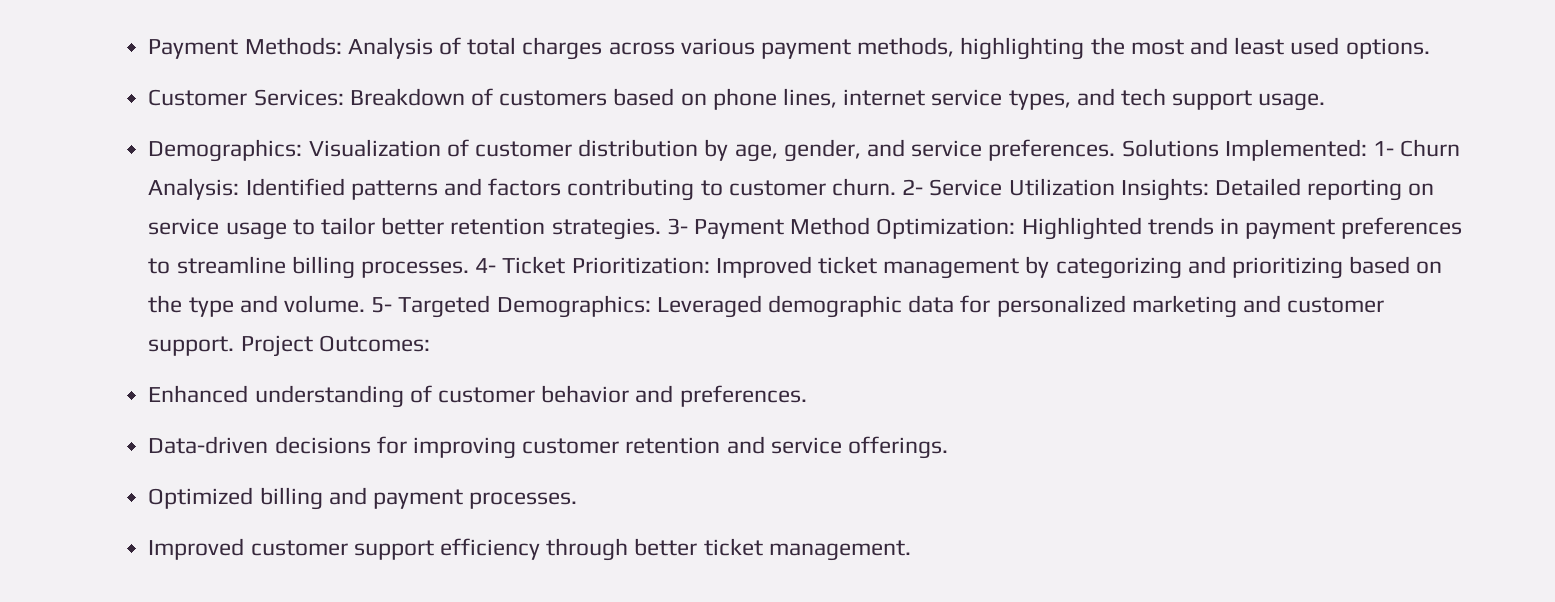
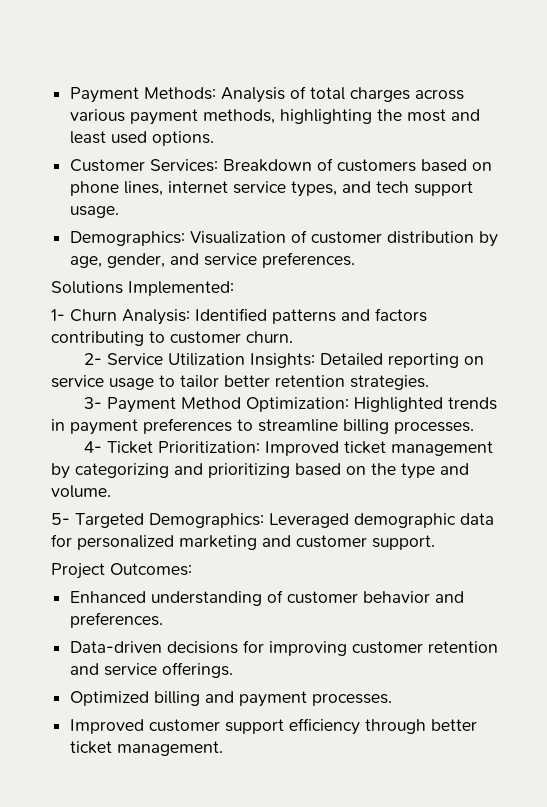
- Visualization of customer distribution by age, gender, and service preferences. Solutions Implemented: 1- Churn Analysis:
+ Visualization of customer distribution by age, gender, and service preferences.
+ Solutions Implemented:
+ 1- Churn Analysis:
- Identified patterns and factors contributing to customer churn. 2- Service Utilization Insights:
+ Identified patterns and factors contributing to customer churn.
+ 2- Service Utilization Insights:
- Detailed reporting on service usage to tailor better retention strategies. 3- Payment Method Optimization:
+ Detailed reporting on service usage to tailor better retention strategies.
+ 3- Payment Method Optimization:
- Highlighted trends in payment preferences to streamline billing processes. 4- Ticket Prioritization:
+ Highlighted trends in payment preferences to streamline billing processes.
+ 4- Ticket Prioritization:
- Improved ticket management by categorizing and prioritizing based on the type and volume. 5- Targeted Demographics:
+ Improved ticket management by categorizing and prioritizing based on the type and volume.
+ 5- Targeted Demographics:
- Leveraged demographic data for personalized marketing and customer support. Project Outcomes:
+ Leveraged demographic data for personalized marketing and customer support.
+ Project Outcomes:

